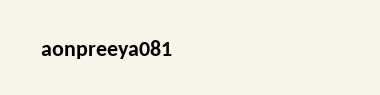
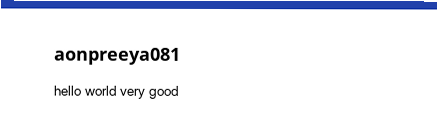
+ hello world very good

